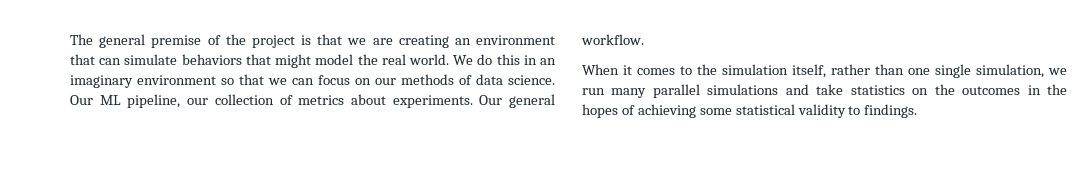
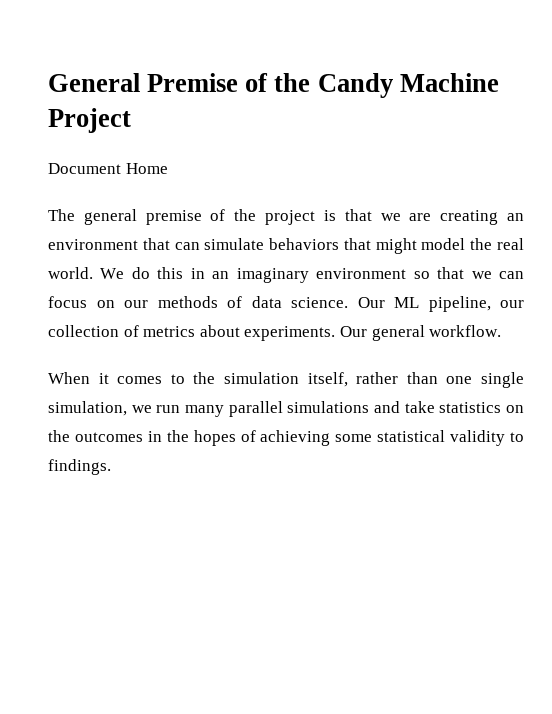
+ General Premise of the Candy Machine Project
+ Document Home

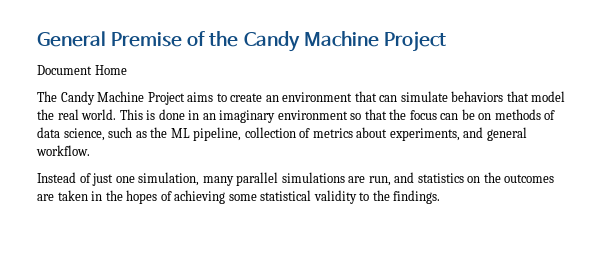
- The general premise of the project is that we are creating an environment that can simulate behaviors that might model the real world.
+ The Candy Machine Project aims to create an environment that can simulate behaviors that model the real world.
- We do this in an imaginary environment so that we can focus on our methods of data science. Our ML pipeline, our collection of metrics about experiments. Our general workflow.
+ This is done in an imaginary environment so that the focus can be on methods of data science, such as the ML pipeline, collection of metrics about experiments, and general workflow.
- When it comes to the simulation itself, rather than one single simulation, we run many parallel simulations and take statistics on the outcomes in the hopes of achieving some statistical validity to findings.
+ Instead of just one simulation, many parallel simulations are run, and statistics on the outcomes are taken in the hopes of achieving some statistical validity to the findings.

